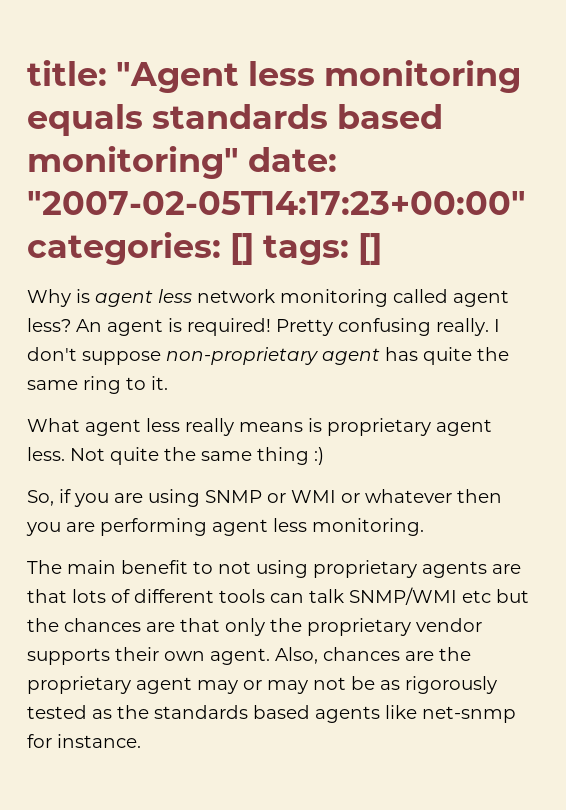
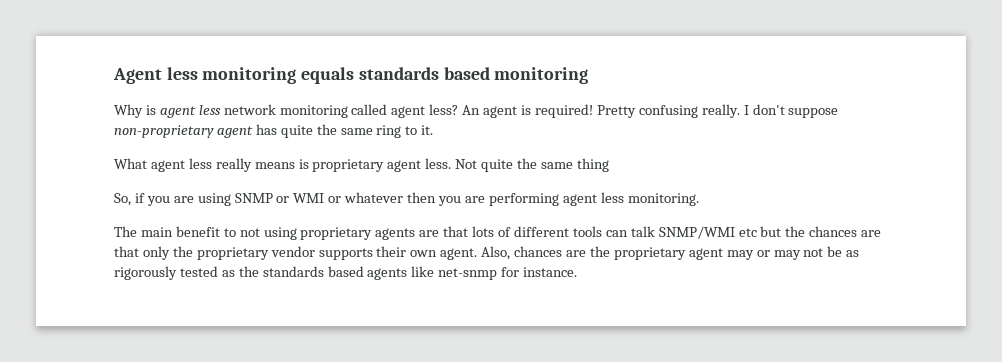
- title: "Agent less monitoring equals standards based monitoring" date: "2007-02-05T14:17:23+00:00" categories: [] tags: []
+ Agent less monitoring equals standards based monitoring
- Not quite the same thing :)
+ Not quite the same thing

